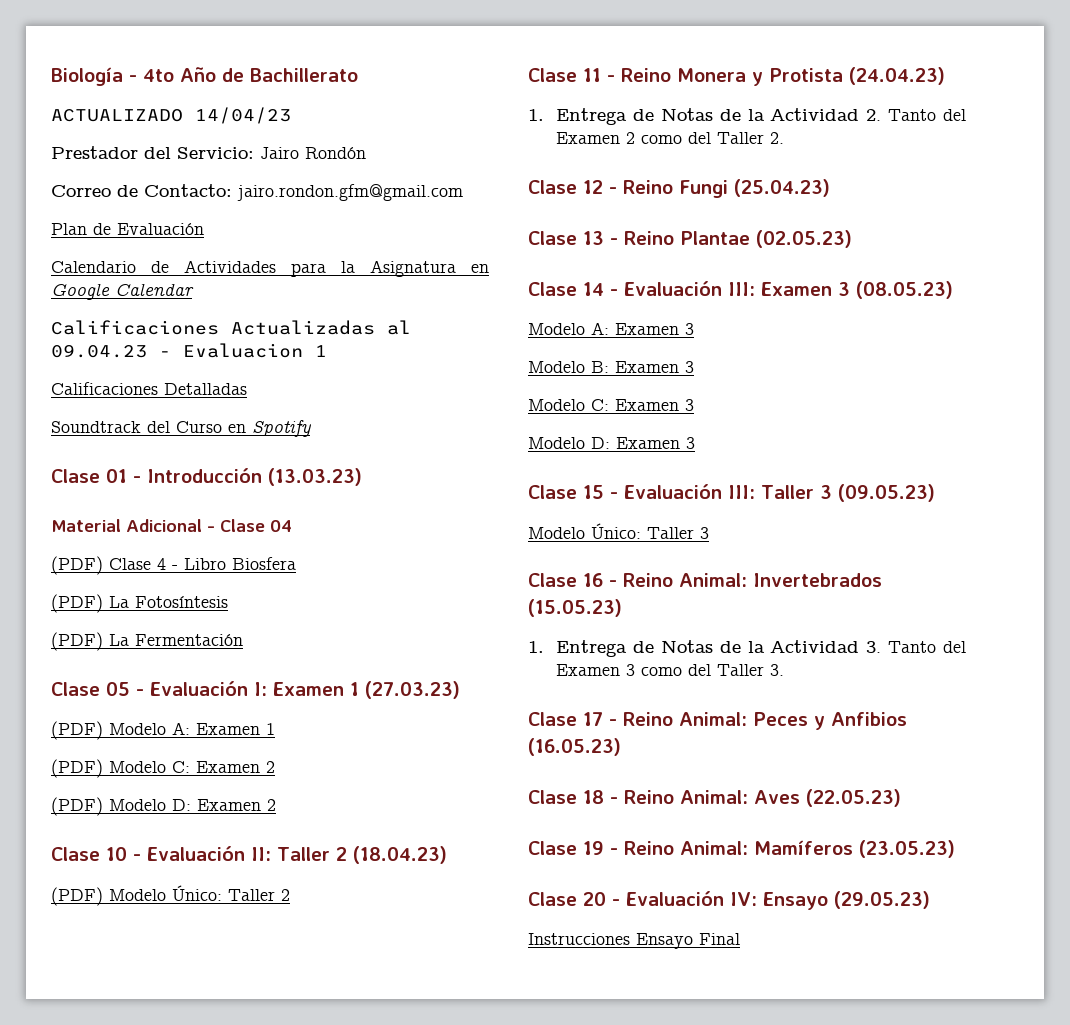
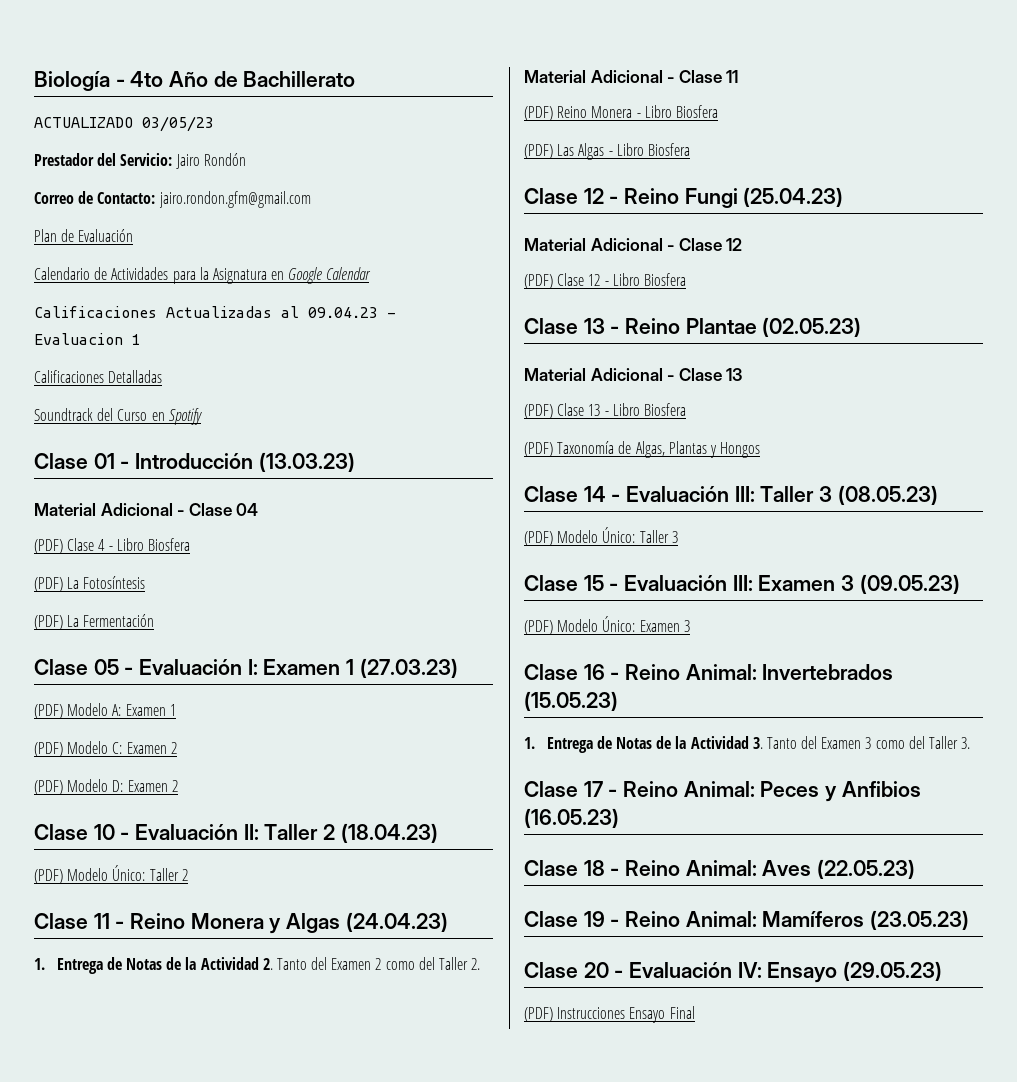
- ACTUALIZADO 14/04/23
+ ACTUALIZADO 03/05/23
- Clase 11 - Reino Monera y Protista (24.04.23)
+ Clase 11 - Reino Monera y Algas (24.04.23)
+ Material Adicional - Clase 11
+ (PDF) Reino Monera - Libro Biosfera
+ (PDF) Las Algas - Libro Biosfera
+ Material Adicional - Clase 12
+ (PDF) Clase 12 - Libro Biosfera
+ Material Adicional - Clase 13
+ (PDF) Clase 13 - Libro Biosfera
+ (PDF) Taxonomía de Algas, Plantas y Hongos
- Clase 14 - Evaluación III: Examen 3 (08.05.23)
+ Clase 14 - Evaluación III: Taller 3 (08.05.23)
- Modelo A: Examen 3
- Modelo B: Examen 3
- Modelo C: Examen 3
- Modelo D: Examen 3
+ (PDF) Modelo Único: Taller 3
- Clase 15 - Evaluación III: Taller 3 (09.05.23)
+ Clase 15 - Evaluación III: Examen 3 (09.05.23)
- Modelo Único: Taller 3
+ (PDF) Modelo Único: Examen 3
- Instrucciones Ensayo Final
+ (PDF) Instrucciones Ensayo Final

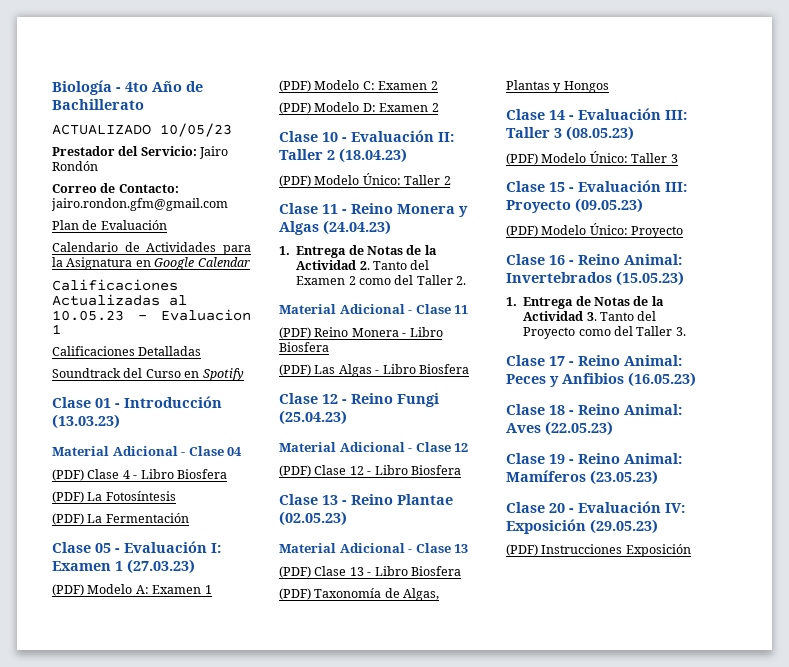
- ACTUALIZADO 03/05/23
+ ACTUALIZADO 10/05/23
- Calificaciones Actualizadas al 09.04.23 - Evaluacion 1
+ Calificaciones Actualizadas al 10.05.23 - Evaluacion 1
- Clase 15 - Evaluación III: Examen 3 (09.05.23)
+ Clase 15 - Evaluación III: Proyecto (09.05.23)
- (PDF) Modelo Único: Examen 3
+ (PDF) Modelo Único: Proyecto
- 1. Entrega de Notas de la Actividad 3. Tanto del Examen 3 como del Taller 3.
+ 1. Entrega de Notas de la Actividad 3. Tanto del Proyecto como del Taller 3.
- Clase 20 - Evaluación IV: Ensayo (29.05.23)
+ Clase 20 - Evaluación IV: Exposición (29.05.23)
- (PDF) Instrucciones Ensayo Final
+ (PDF) Instrucciones Exposición

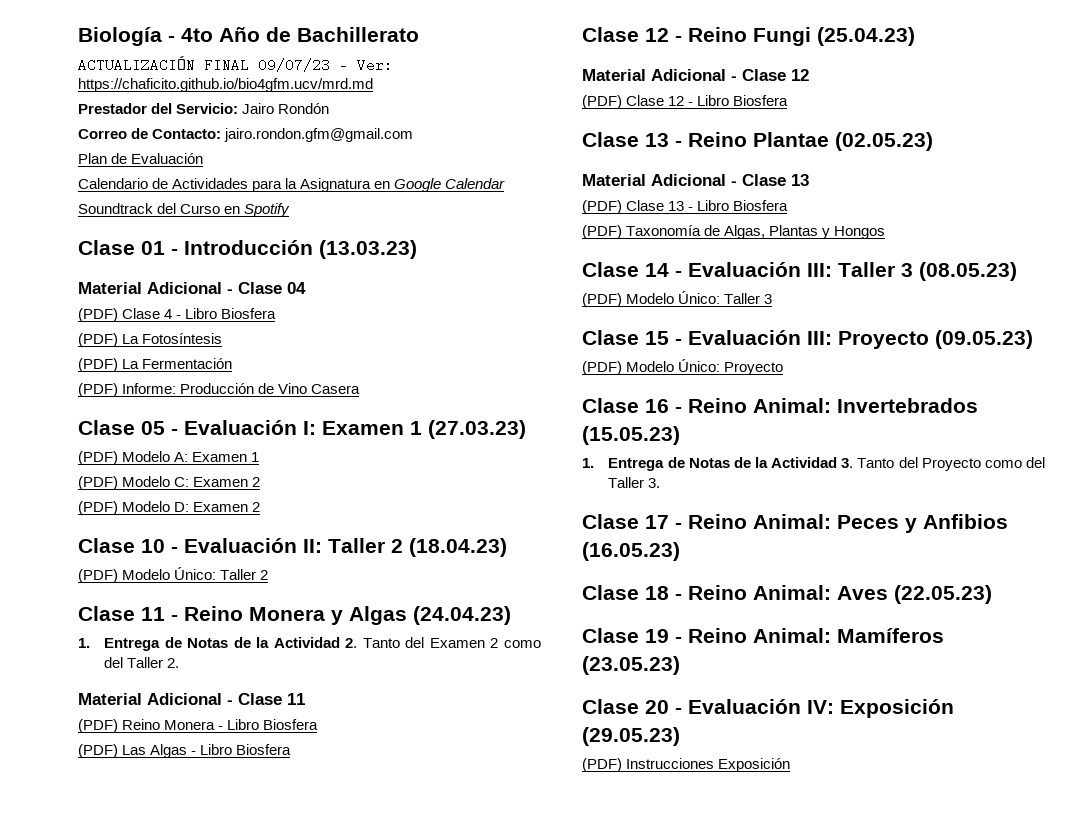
- ACTUALIZADO 10/05/23
+ ACTUALIZACIÓN FINAL 09/07/23 - Ver: https://chaficito.github.io/bio4gfm.ucv/mrd.md
- Calificaciones Actualizadas al 10.05.23 - Evaluacion 1
- Calificaciones Detalladas
+ (PDF) Informe: Producción de Vino Casera

